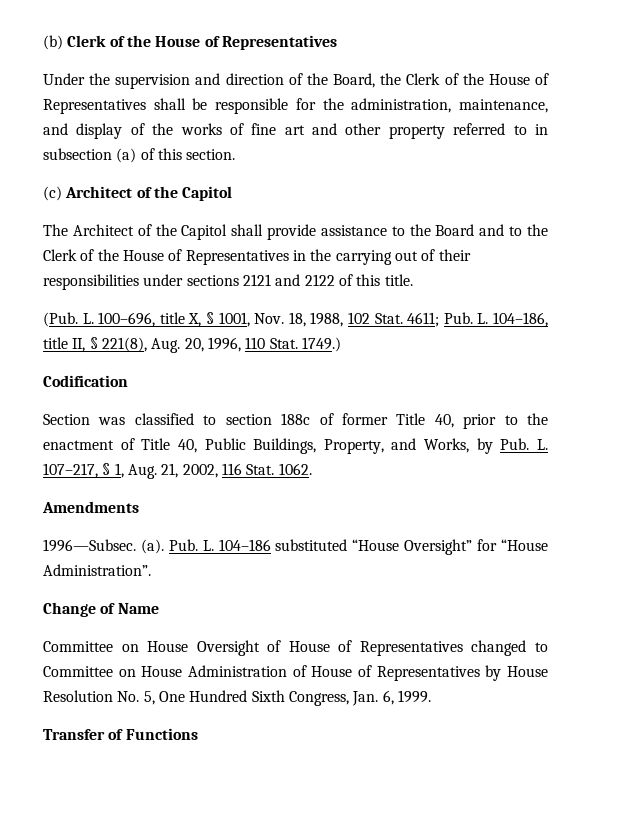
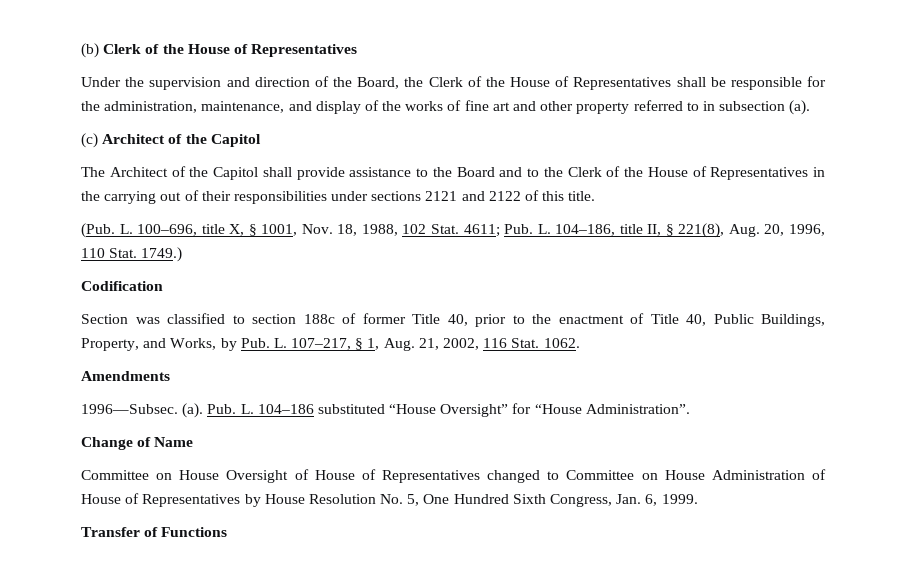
- Under the supervision and direction of the Board, the Clerk of the House of Representatives shall be responsible for the administration, maintenance, and display of the works of fine art and other property referred to in subsection (a) of this section.
+ Under the supervision and direction of the Board, the Clerk of the House of Representatives shall be responsible for the administration, maintenance, and display of the works of fine art and other property referred to in subsection (a).

